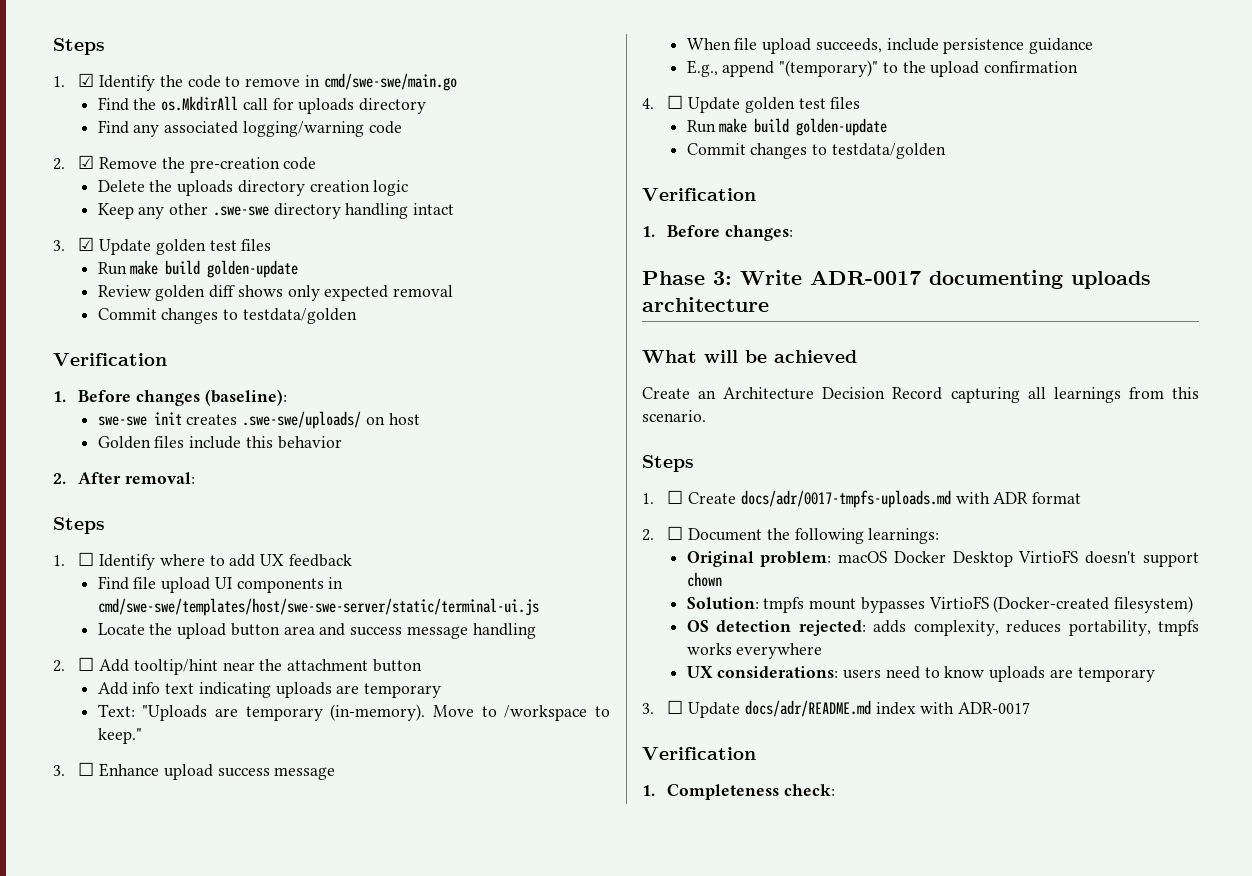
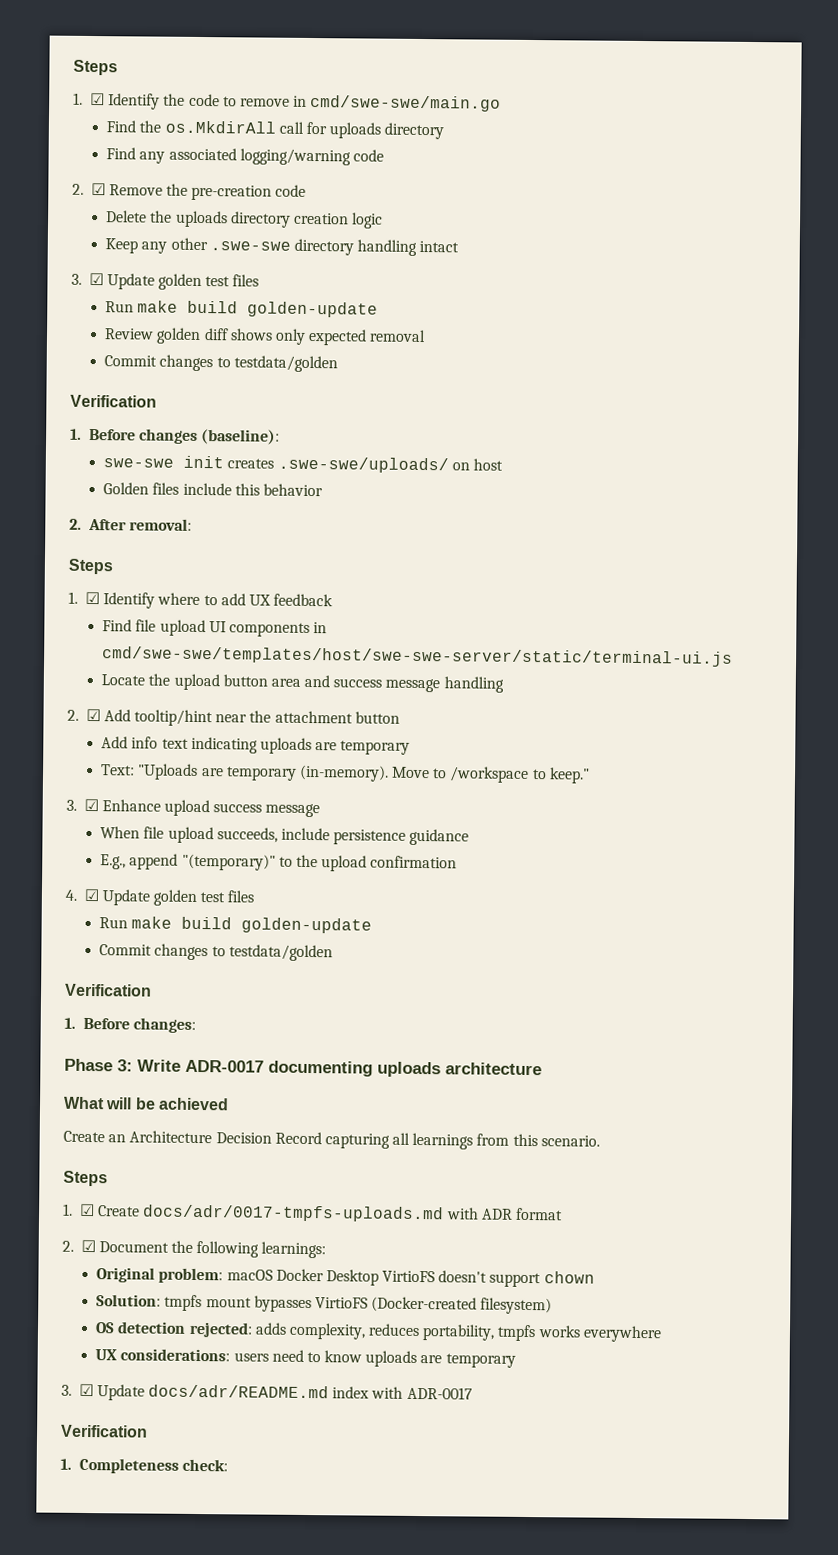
- 1. ☐ Identify where to add UX feedback
+ 1. ☑ Identify where to add UX feedback
- 2. ☐ Add tooltip/hint near the attachment button
+ 2. ☑ Add tooltip/hint near the attachment button
- 3. ☐ Enhance upload success message
+ 3. ☑ Enhance upload success message
- 4. ☐ Update golden test files
+ 4. ☑ Update golden test files
- 1. ☐ Create docs/adr/0017-tmpfs-uploads.md with ADR format
+ 1. ☑ Create docs/adr/0017-tmpfs-uploads.md with ADR format
- 2. ☐ Document the following learnings:
+ 2. ☑ Document the following learnings:
- 3. ☐ Update docs/adr/README.md index with ADR-0017
+ 3. ☑ Update docs/adr/README.md index with ADR-0017

